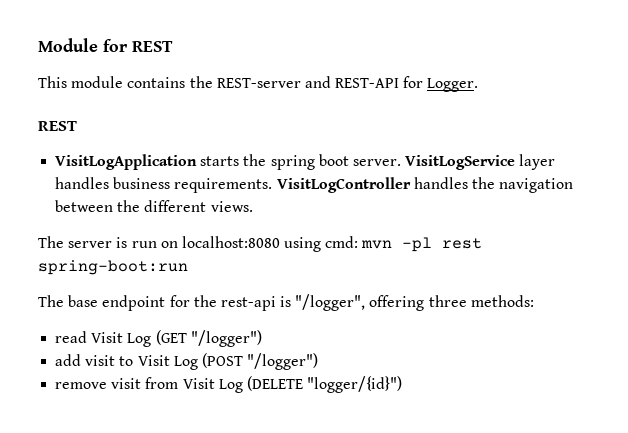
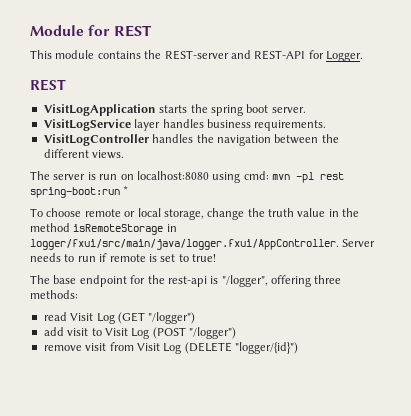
- VisitLogApplication starts the spring boot server. VisitLogService layer handles business requirements. VisitLogController handles the navigation between the different views.
+ VisitLogApplication starts the spring boot server.
+ VisitLogService layer handles business requirements.
+ VisitLogController handles the navigation between the different views.
- The server is run on localhost:8080 using cmd: mvn -pl rest spring-boot:run
+ The server is run on localhost:8080 using cmd: mvn -pl rest spring-boot:run *
+ To choose remote or local storage, change the truth value in the method isRemoteStorage in logger/fxui/src/main/java/logger.fxui/AppController. Server needs to run if remote is set to true!

